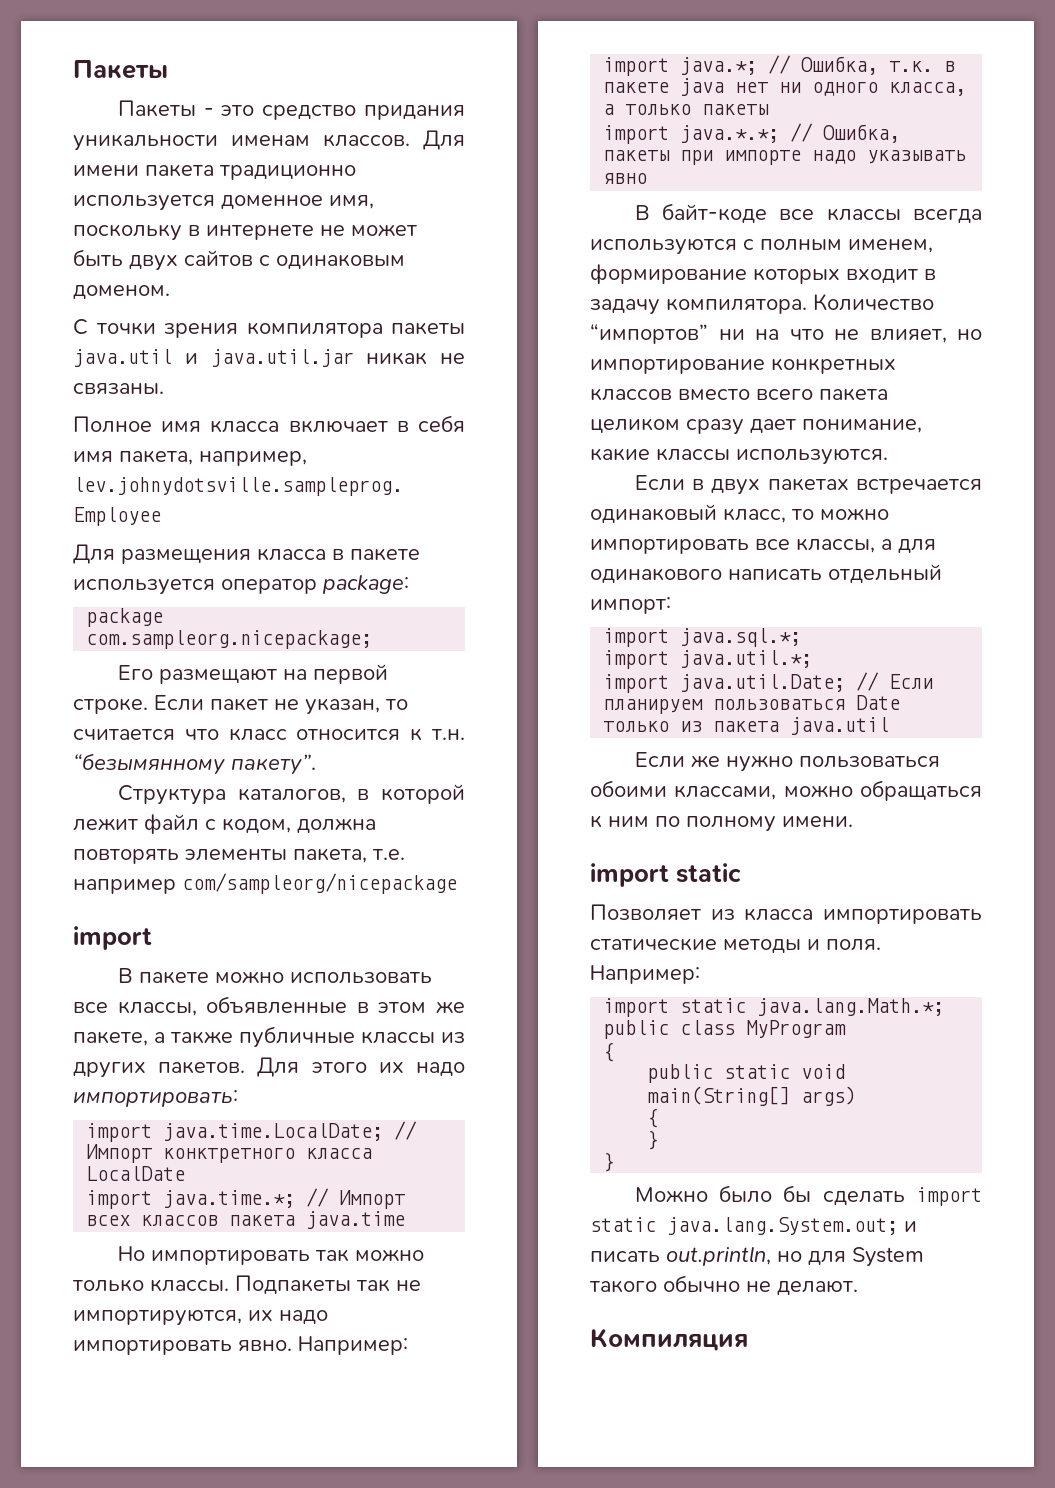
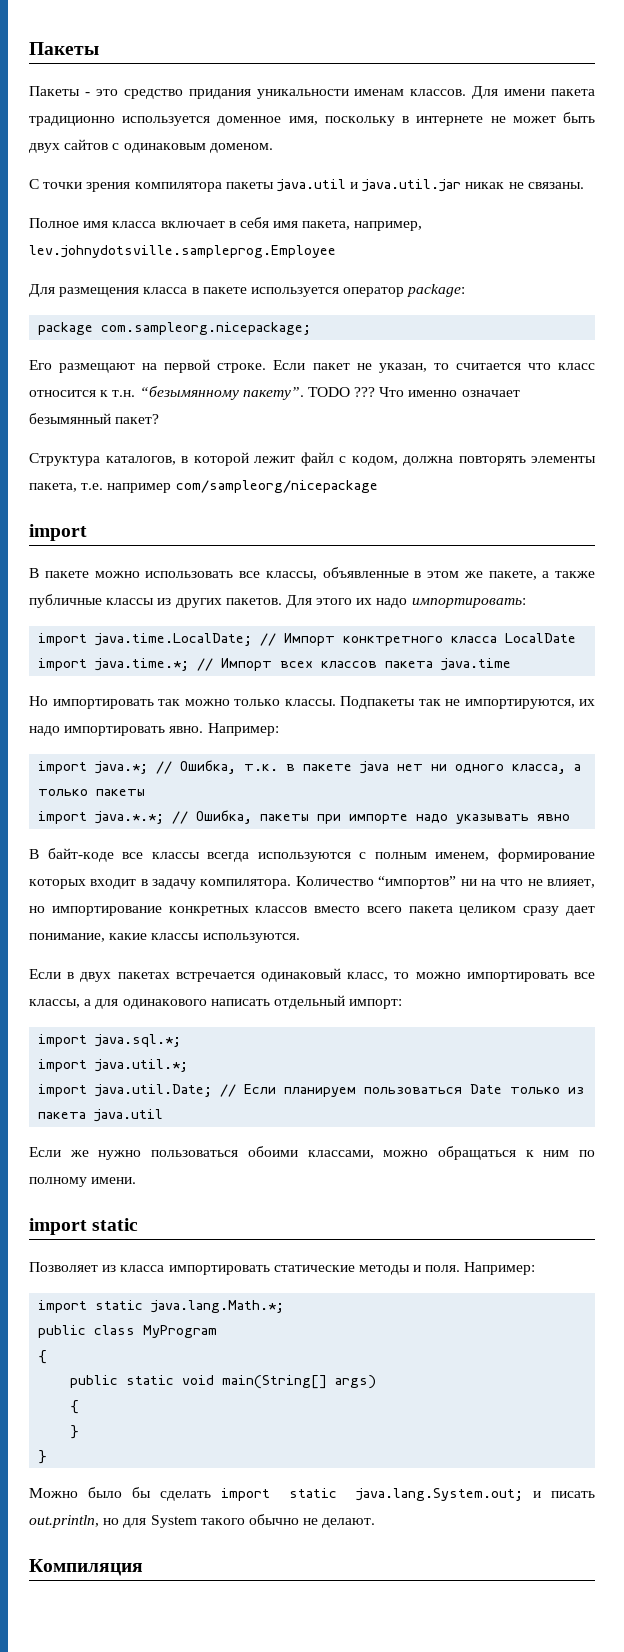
+ TODO ??? Что именно означает безымянный пакет?

